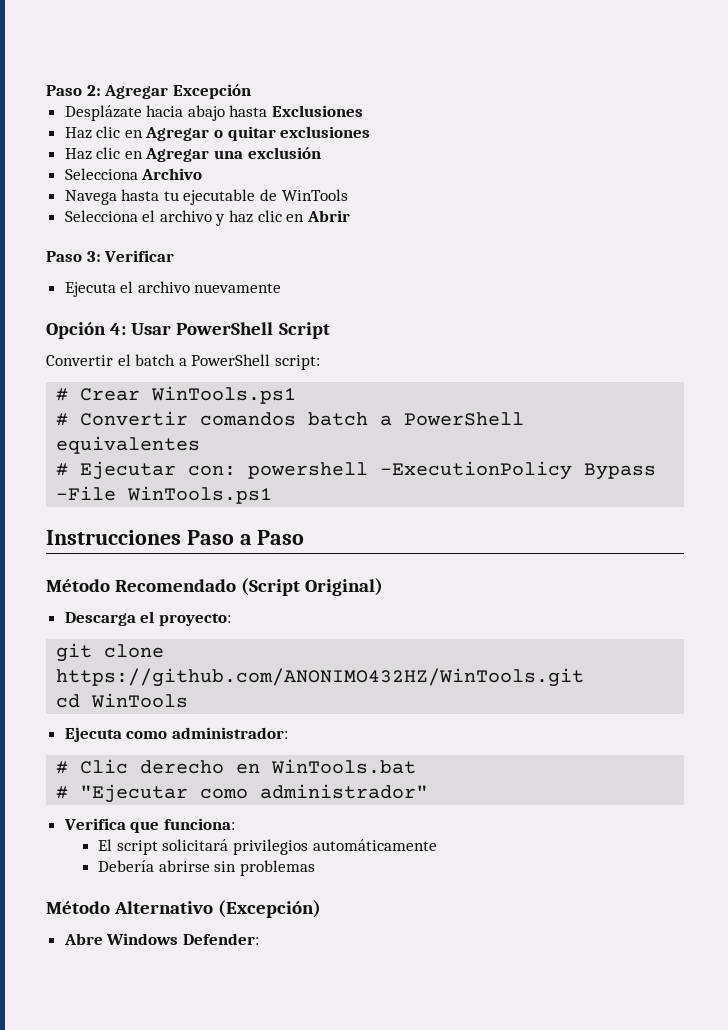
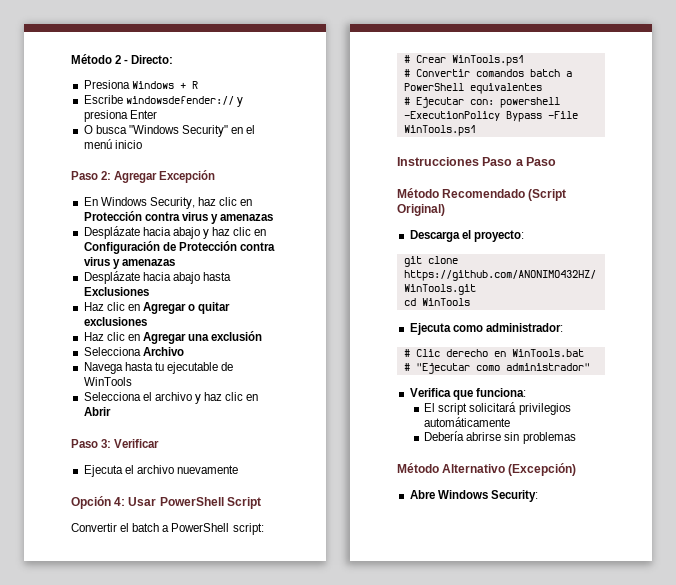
+ Método 2 - Directo:
+ Presiona Windows + R
+ Escribe windowsdefender:// y presiona Enter
+ O busca "Windows Security" en el menú inicio
  Paso 2: Agregar Excepción
+ En Windows Security, haz clic en Protección contra virus y amenazas
+ Desplázate hacia abajo y haz clic en Configuración de Protección contra virus y amenazas
- Abre Windows Defender:
+ Abre Windows Security:

